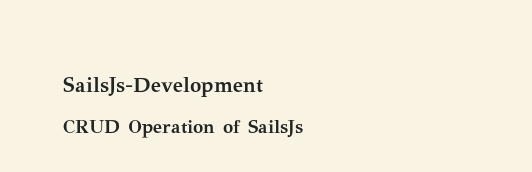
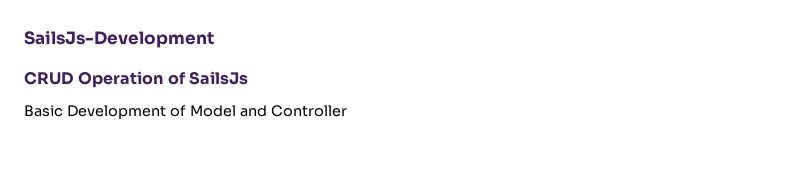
+ Basic Development of Model and Controller

